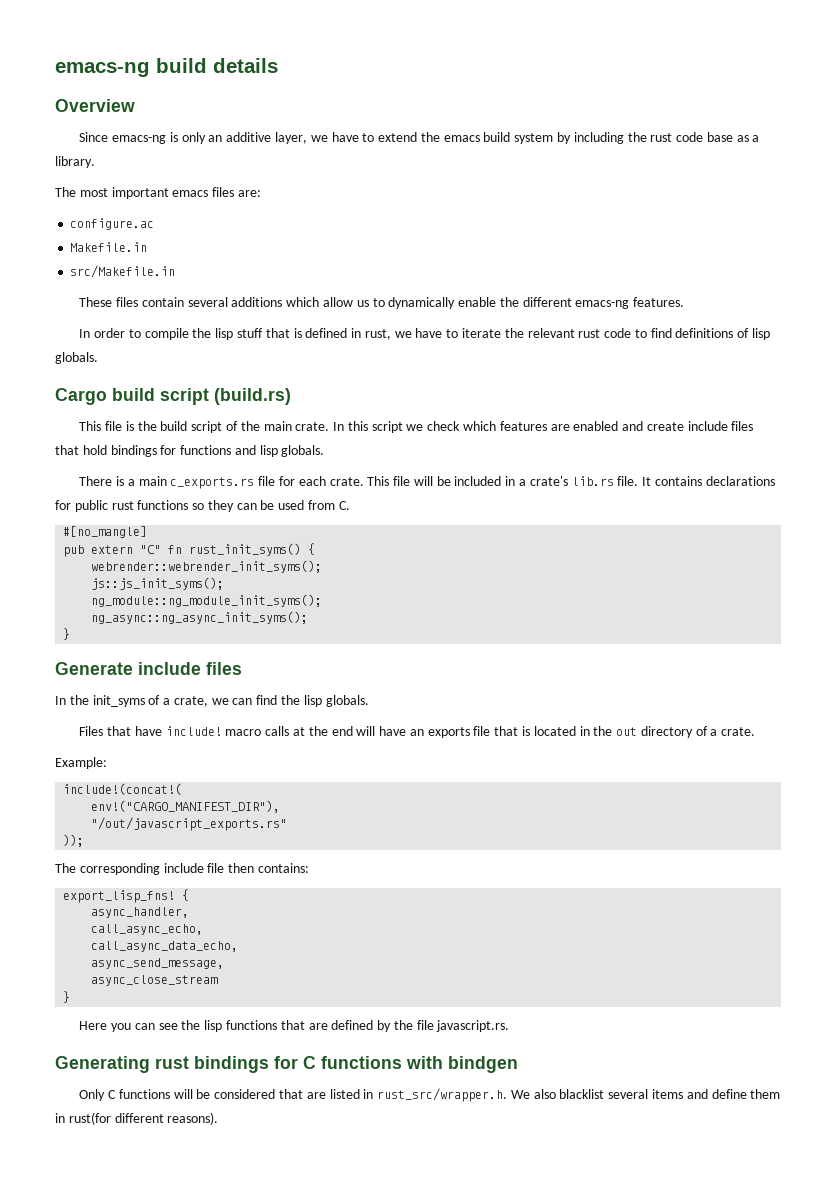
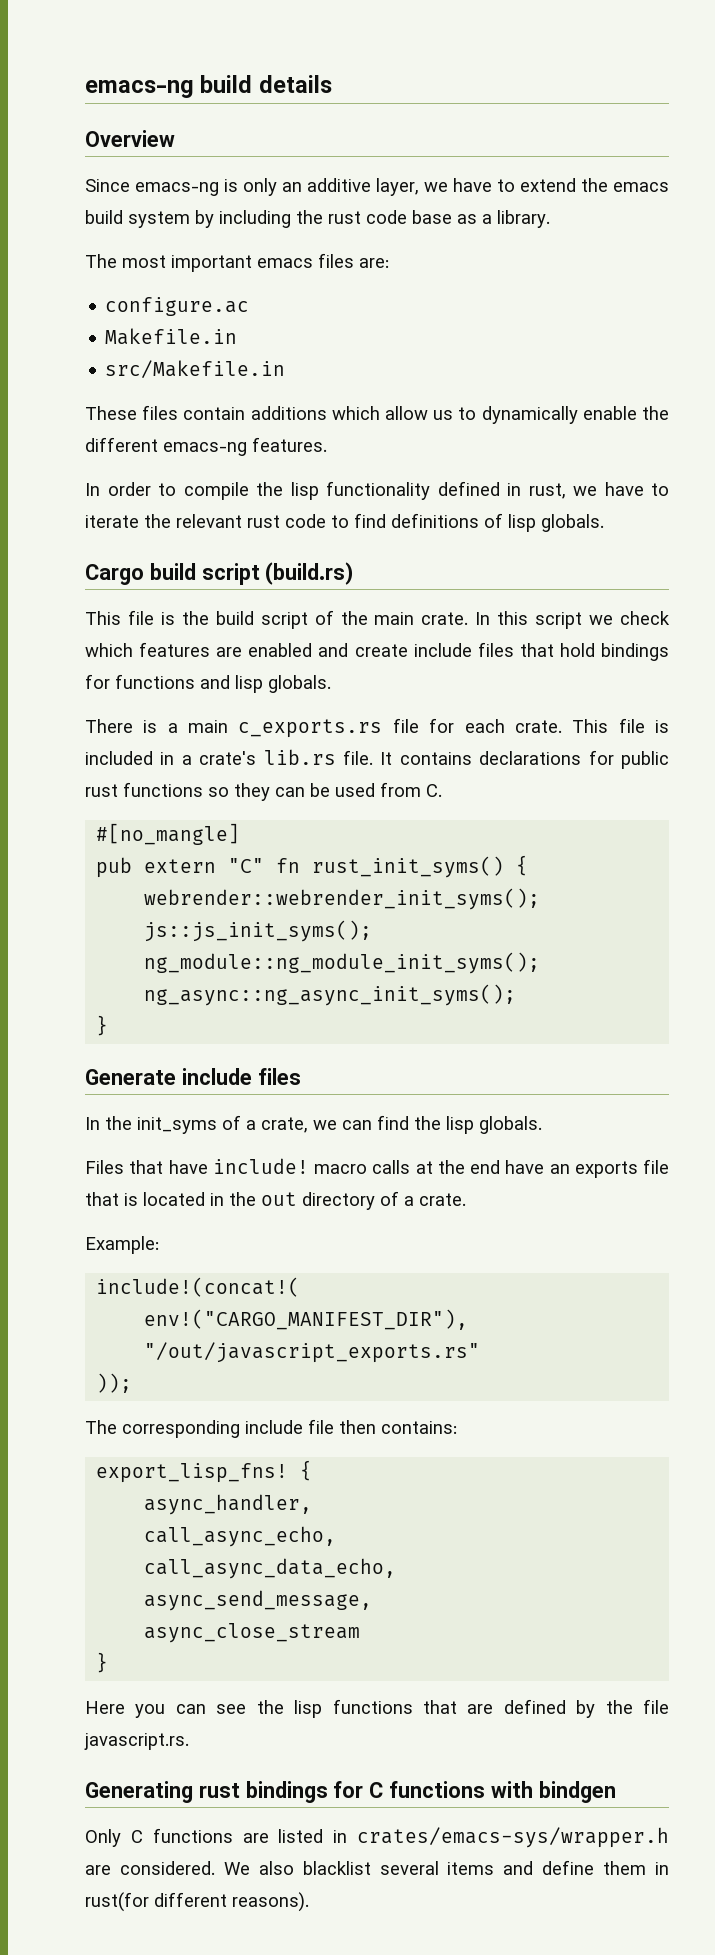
- These files contain several additions which allow us to dynamically enable the different emacs-ng features.
+ These files contain additions which allow us to dynamically enable the different emacs-ng features.
- In order to compile the lisp stuff that is defined in rust, we have to iterate the relevant rust code to find definitions of lisp globals.
+ In order to compile the lisp functionality defined in rust, we have to iterate the relevant rust code to find definitions of lisp globals.
- This file will be included in a crate's lib.rs file.
+ This file is included in a crate's lib.rs file.
- Files that have include! macro calls at the end will have an exports file that is located in the out directory of a crate.
+ Files that have include! macro calls at the end have an exports file that is located in the out directory of a crate.
- Only C functions will be considered that are listed in rust_src/wrapper.h. We also blacklist several items and define them in rust(for different reasons).
+ Only C functions are listed in crates/emacs-sys/wrapper.h are considered. We also blacklist several items and define them in rust(for different reasons).

